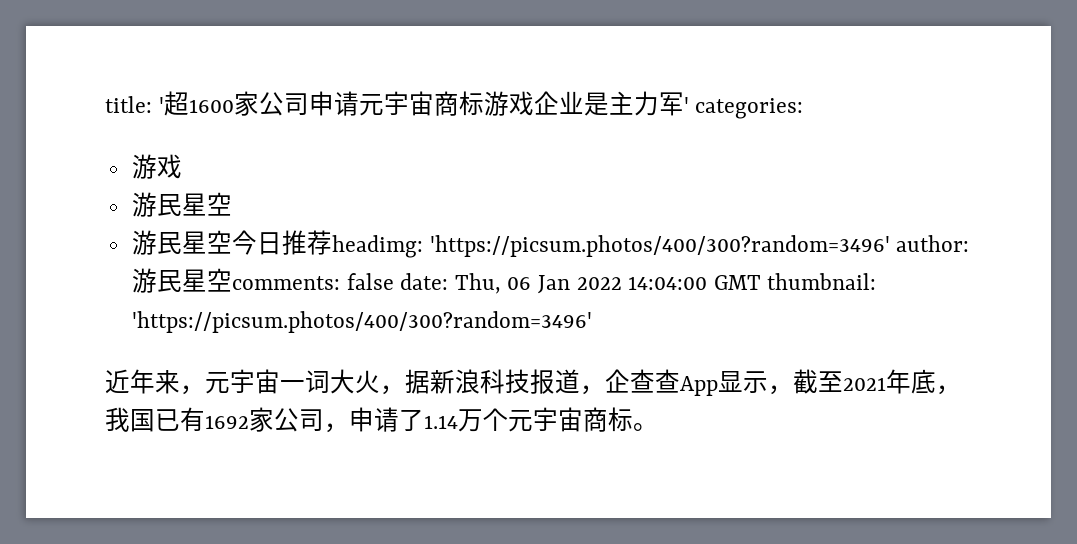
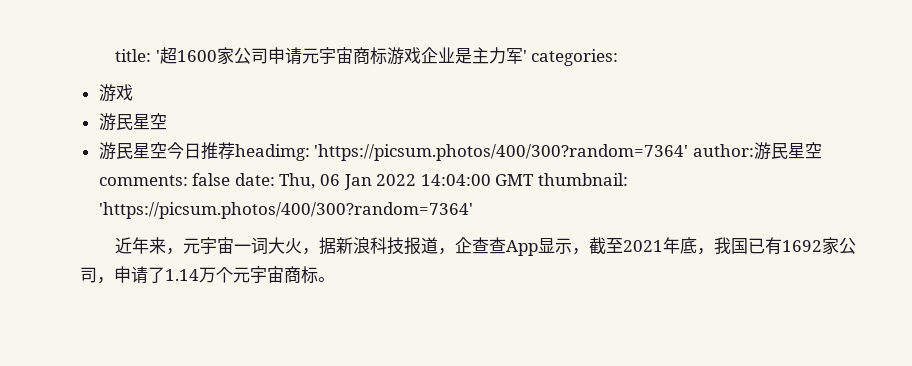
- 游民星空今日推荐headimg: 'https://picsum.photos/400/300?random=3496' author:游民星空comments: false date: Thu, 06 Jan 2022 14:04:00 GMT thumbnail: 'https://picsum.photos/400/300?random=3496'
+ 游民星空今日推荐headimg: 'https://picsum.photos/400/300?random=7364' author:游民星空comments: false date: Thu, 06 Jan 2022 14:04:00 GMT thumbnail: 'https://picsum.photos/400/300?random=7364'

